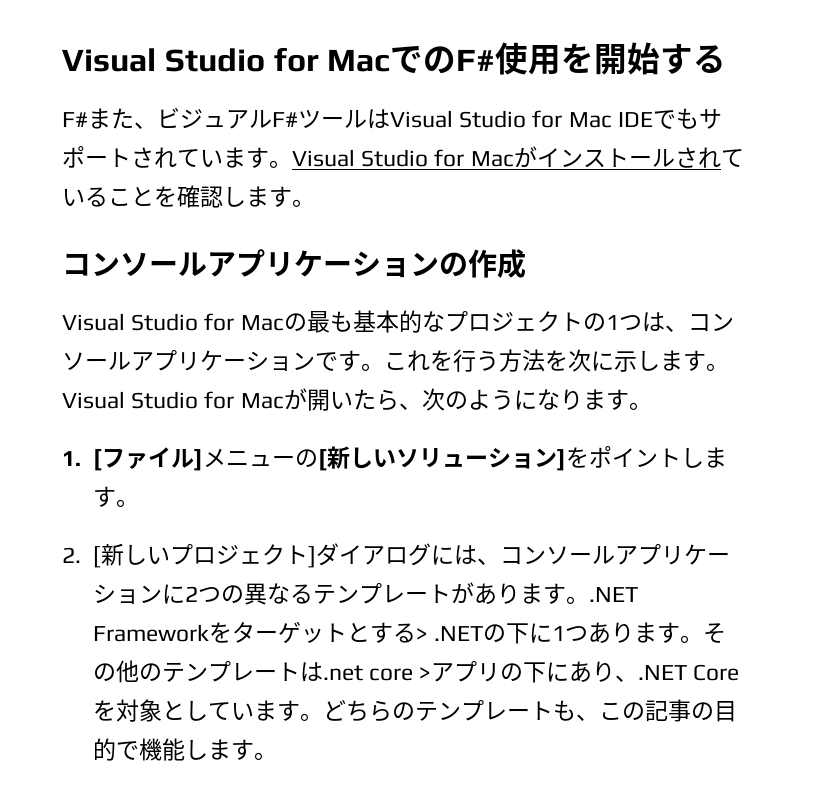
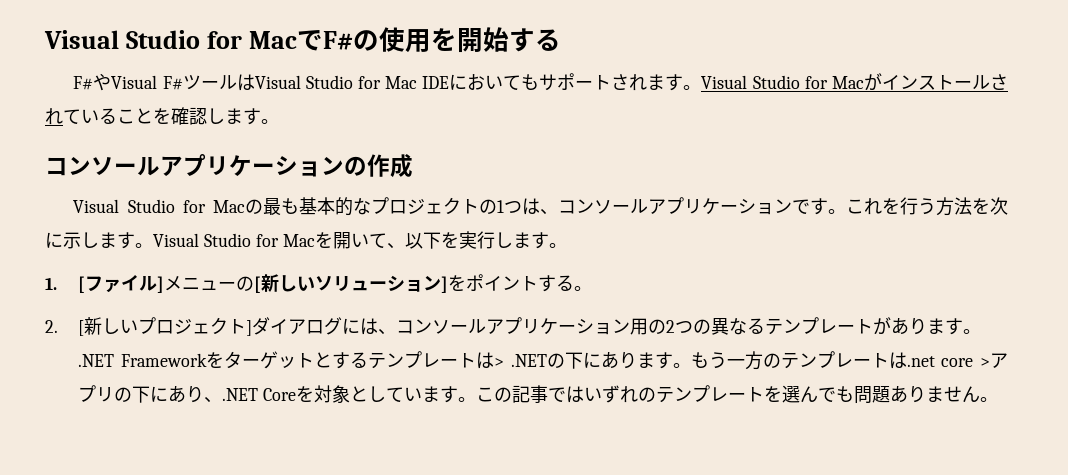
- Visual Studio for MacでのF#使用を開始する
+ Visual Studio for MacでF#の使用を開始する
- F#また、ビジュアルF#ツールはVisual Studio for Mac IDEでもサポートされています。
+ F#やVisual F#ツールはVisual Studio for Mac IDEにおいてもサポートされます。
- Visual Studio for Macが開いたら、次のようになります。
+ Visual Studio for Macを開いて、以下を実行します。
- 1. [ファイル]メニューの[新しいソリューション]をポイントします。
+ 1. [ファイル]メニューの[新しいソリューション]をポイントする。
- 2. [新しいプロジェクト]ダイアログには、コンソールアプリケーションに2つの異なるテンプレートがあります。.NET Frameworkをターゲットとする> .NETの下に1つあります。その他のテンプレートは.net core >アプリの下にあり、.NET Coreを対象としています。
+ 2. [新しいプロジェクト]ダイアログには、コンソールアプリケーション用の2つの異なるテンプレートがあります。.NET Frameworkをターゲットとするテンプレートは> .NETの下にあります。もう一方のテンプレートは.net core >アプリの下にあり、.NET Coreを対象としています。
- どちらのテンプレートも、この記事の目的で機能します。
+ この記事ではいずれのテンプレートを選んでも問題ありません。

